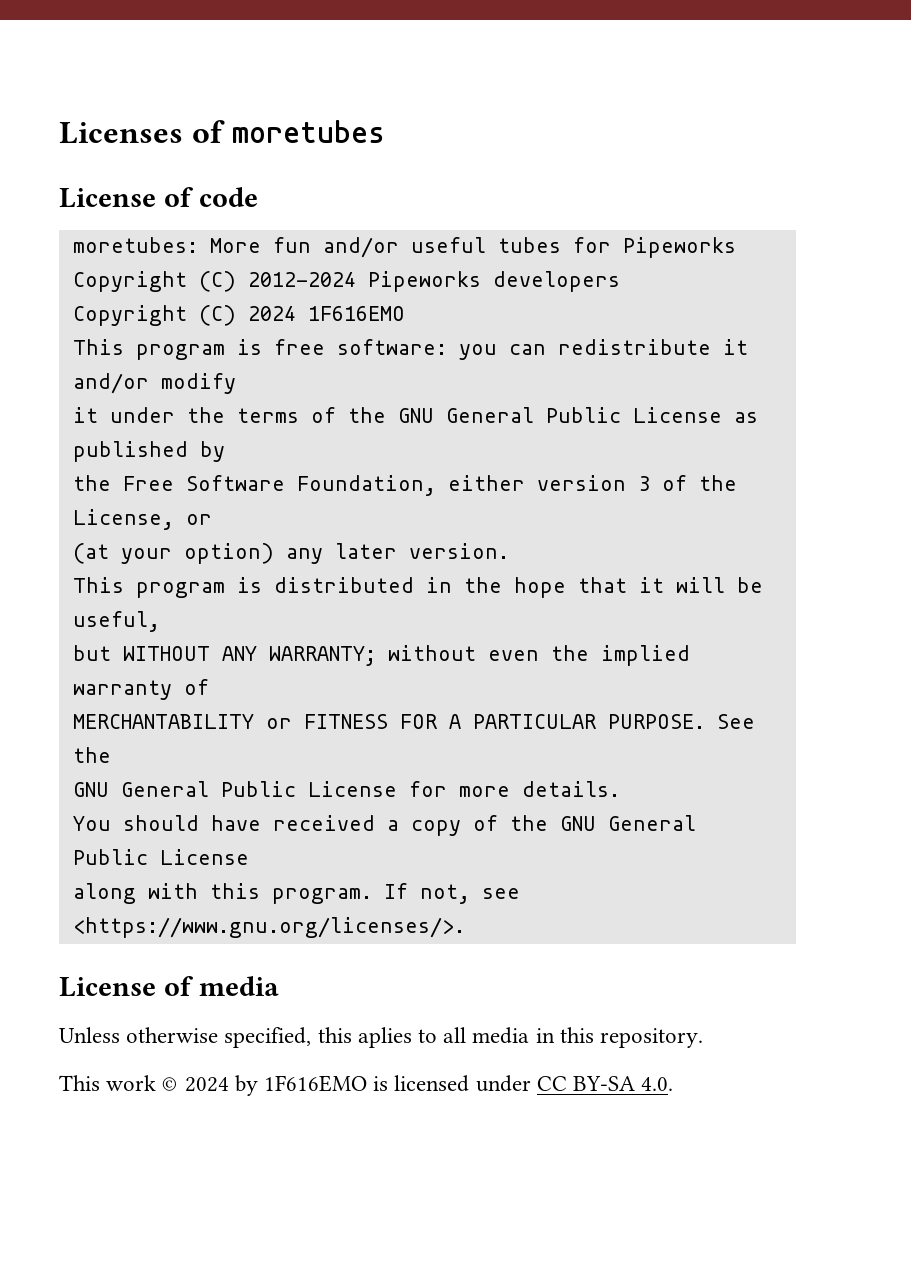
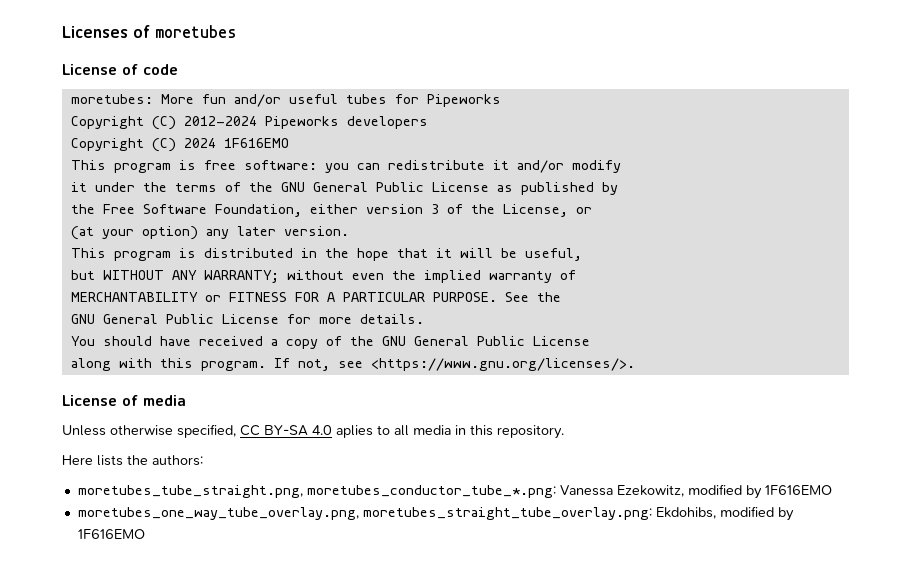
- Unless otherwise specified, this aplies to all media in this repository.
+ Unless otherwise specified, CC BY-SA 4.0 aplies to all media in this repository.
- This work © 2024 by 1F616EMO is licensed under CC BY-SA 4.0.
+ Here lists the authors:
+ moretubes_tube_straight.png, moretubes_conductor_tube_*.png: Vanessa Ezekowitz, modified by 1F616EMO
+ moretubes_one_way_tube_overlay.png, moretubes_straight_tube_overlay.png: Ekdohibs, modified by 1F616EMO

